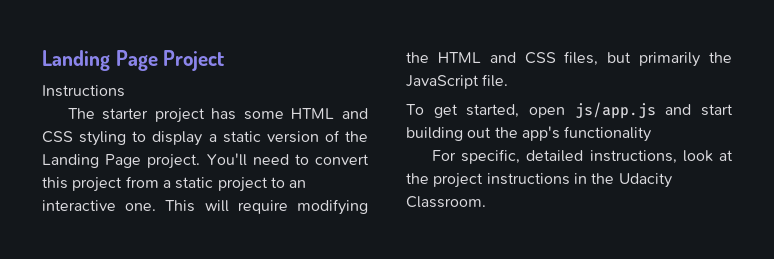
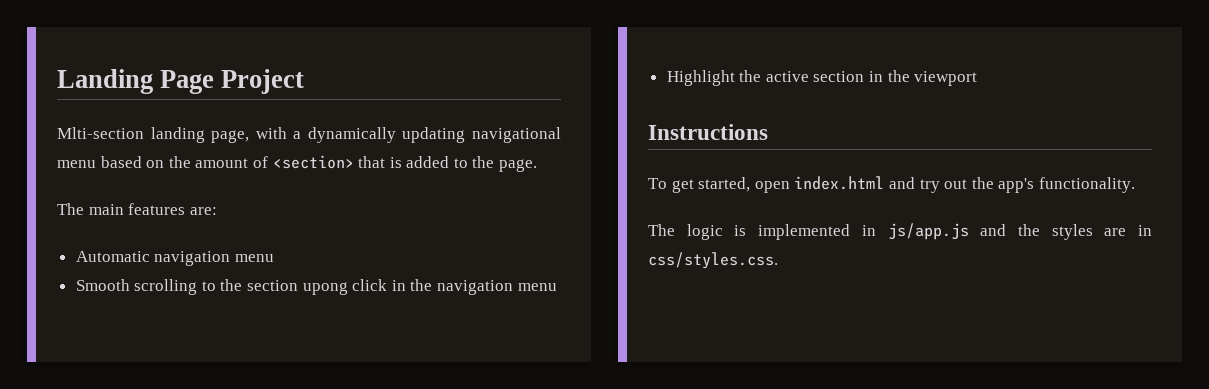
+ Mlti-section landing page, with a dynamically updating navigational menu based on the amount of <section> that is added to the page.
+ The main features are:
+ Automatic navigation menu
+ Smooth scrolling to the section upong click in the navigation menu
+ Highlight the active section in the viewport
  Instructions
- The starter project has some HTML and CSS styling to display a static version of the Landing Page project. You'll need to convert this project from a static project to an interactive one. This will require modifying the HTML and CSS files, but primarily the JavaScript file.
- To get started, open js/app.js and start building out the app's functionality
- For specific, detailed instructions, look at the project instructions in the Udacity Classroom.
+ To get started, open index.html and try out the app's functionality.
+ The logic is implemented in js/app.js and the styles are in css/styles.css.

